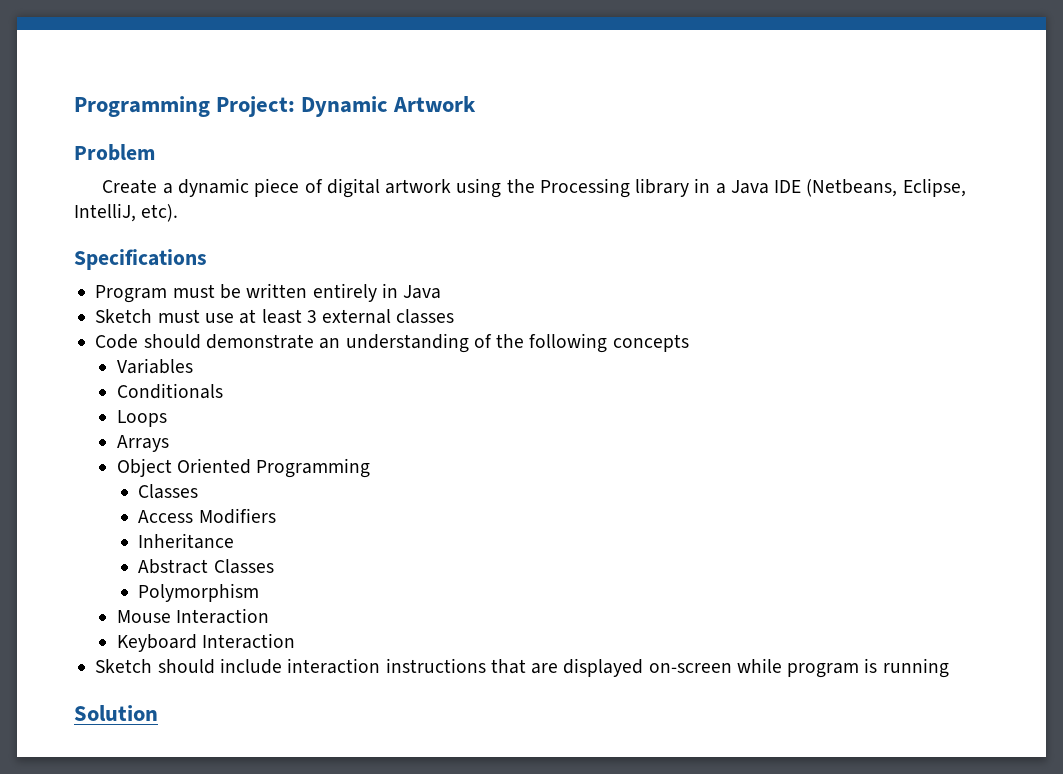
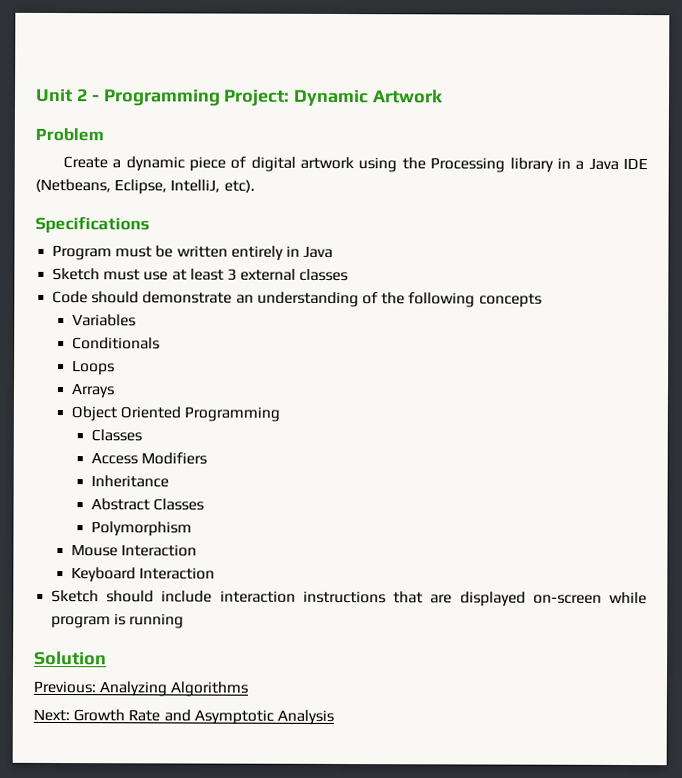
- Programming Project: Dynamic Artwork
+ Unit 2 - Programming Project: Dynamic Artwork
+ Previous: Analyzing Algorithms
+ Next: Growth Rate and Asymptotic Analysis

